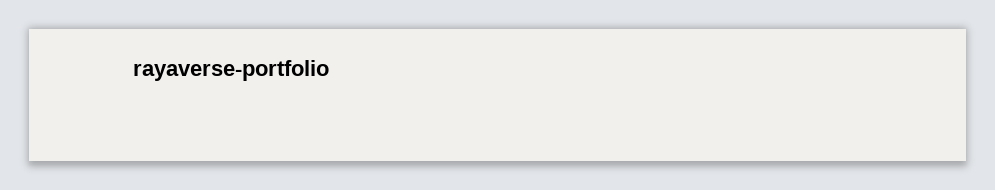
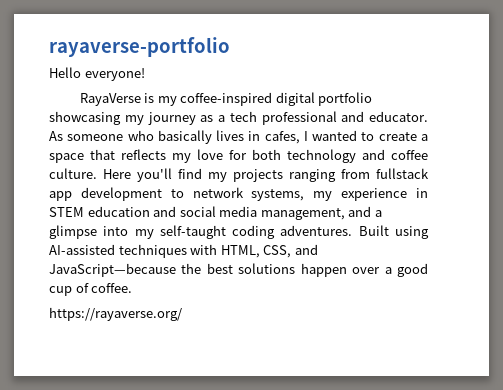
+ Hello everyone!
+ RayaVerse is my coffee-inspired digital portfolio showcasing my journey as a tech professional and educator. As someone who basically lives in cafes, I wanted to create a space that reflects my love for both technology and coffee culture. Here you'll find my projects ranging from fullstack app development to network systems, my experience in STEM education and social media management, and a glimpse into my self-taught coding adventures. Built using AI-assisted techniques with HTML, CSS, and JavaScript—because the best solutions happen over a good cup of coffee.
+ https://rayaverse.org/

